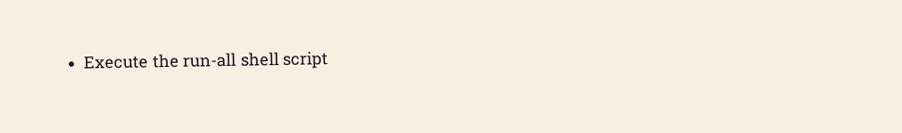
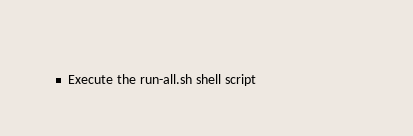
- Execute the run-all shell script
+ Execute the run-all.sh shell script

